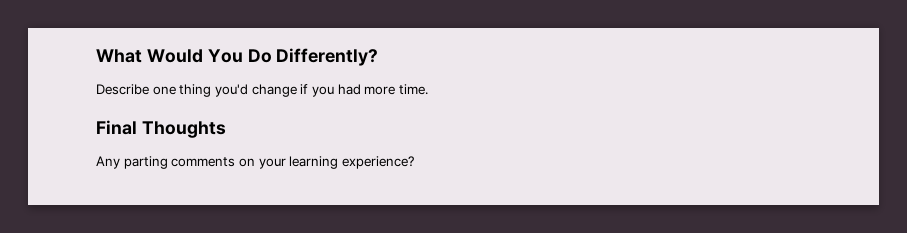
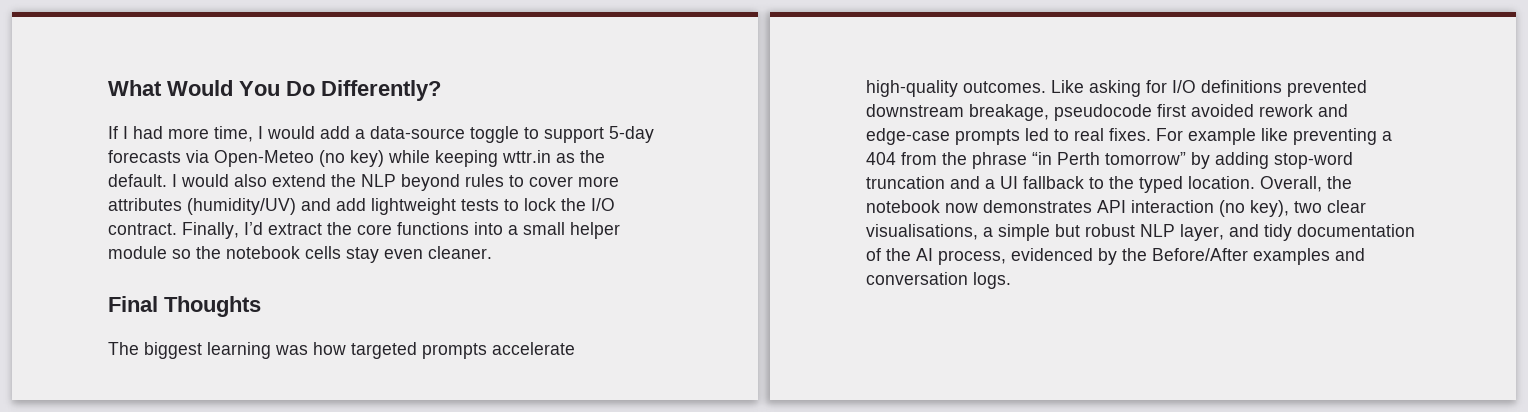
- Describe one thing you'd change if you had more time.
+ If I had more time, I would add a data-source toggle to support 5-day forecasts via Open-Meteo (no key) while keeping wttr.in as the default. I would also extend the NLP beyond rules to cover more attributes (humidity/UV) and add lightweight tests to lock the I/O contract. Finally, I’d extract the core functions into a small helper module so the notebook cells stay even cleaner.
  Final Thoughts
- Any parting comments on your learning experience?
+ The biggest learning was how targeted prompts accelerate high-quality outcomes. Like asking for I/O definitions prevented downstream breakage, pseudocode first avoided rework and edge-case prompts led to real fixes. For example like preventing a 404 from the phrase “in Perth tomorrow” by adding stop-word truncation and a UI fallback to the typed location. Overall, the notebook now demonstrates API interaction (no key), two clear visualisations, a simple but robust NLP layer, and tidy documentation of the AI process, evidenced by the Before/After examples and conversation logs.

